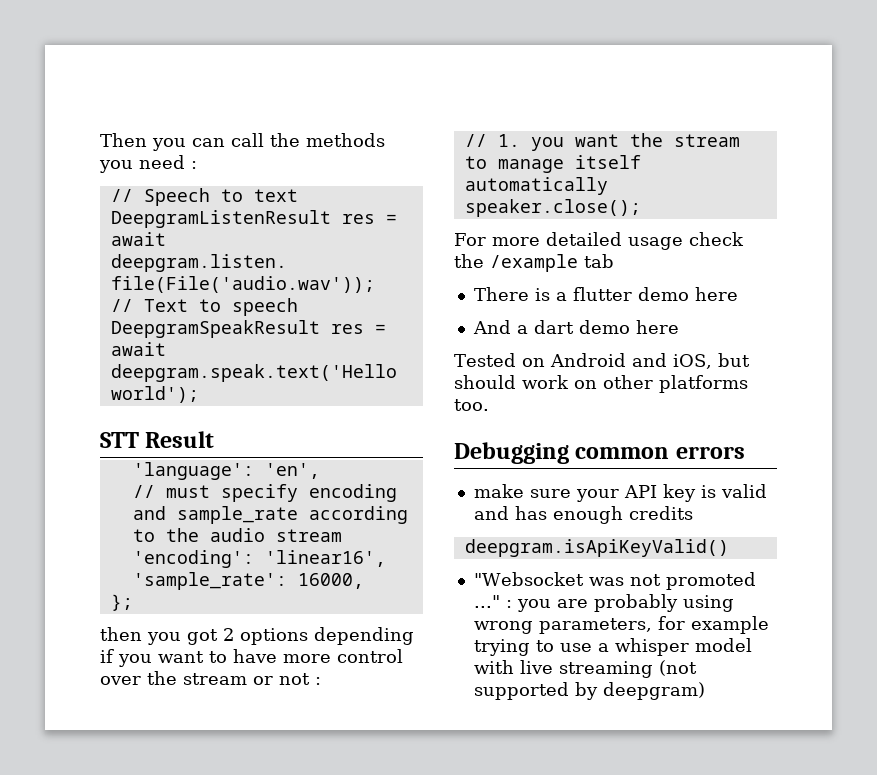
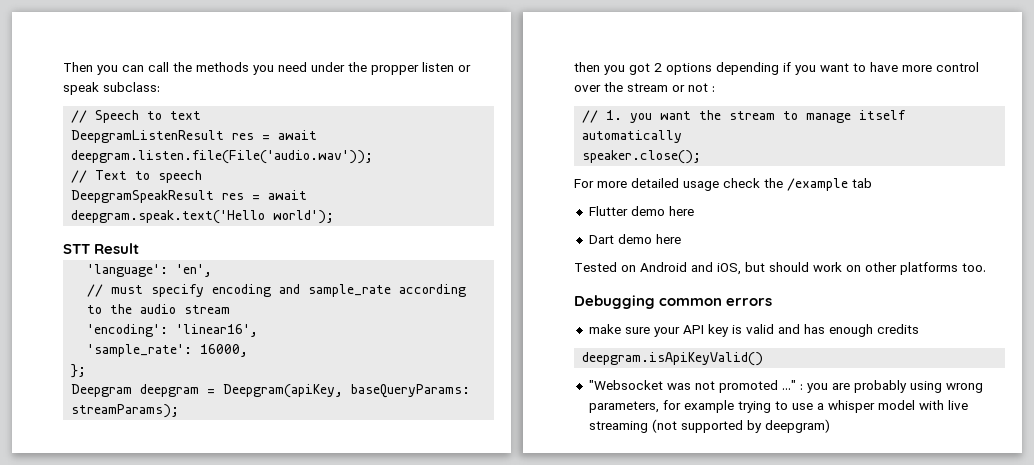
- Then you can call the methods you need :
+ Then you can call the methods you need under the propper listen or speak subclass:
+ Deepgram deepgram = Deepgram(apiKey, baseQueryParams: streamParams);
- There is a flutter demo here
- And a dart demo here
+ Flutter demo here
+ Dart demo here

